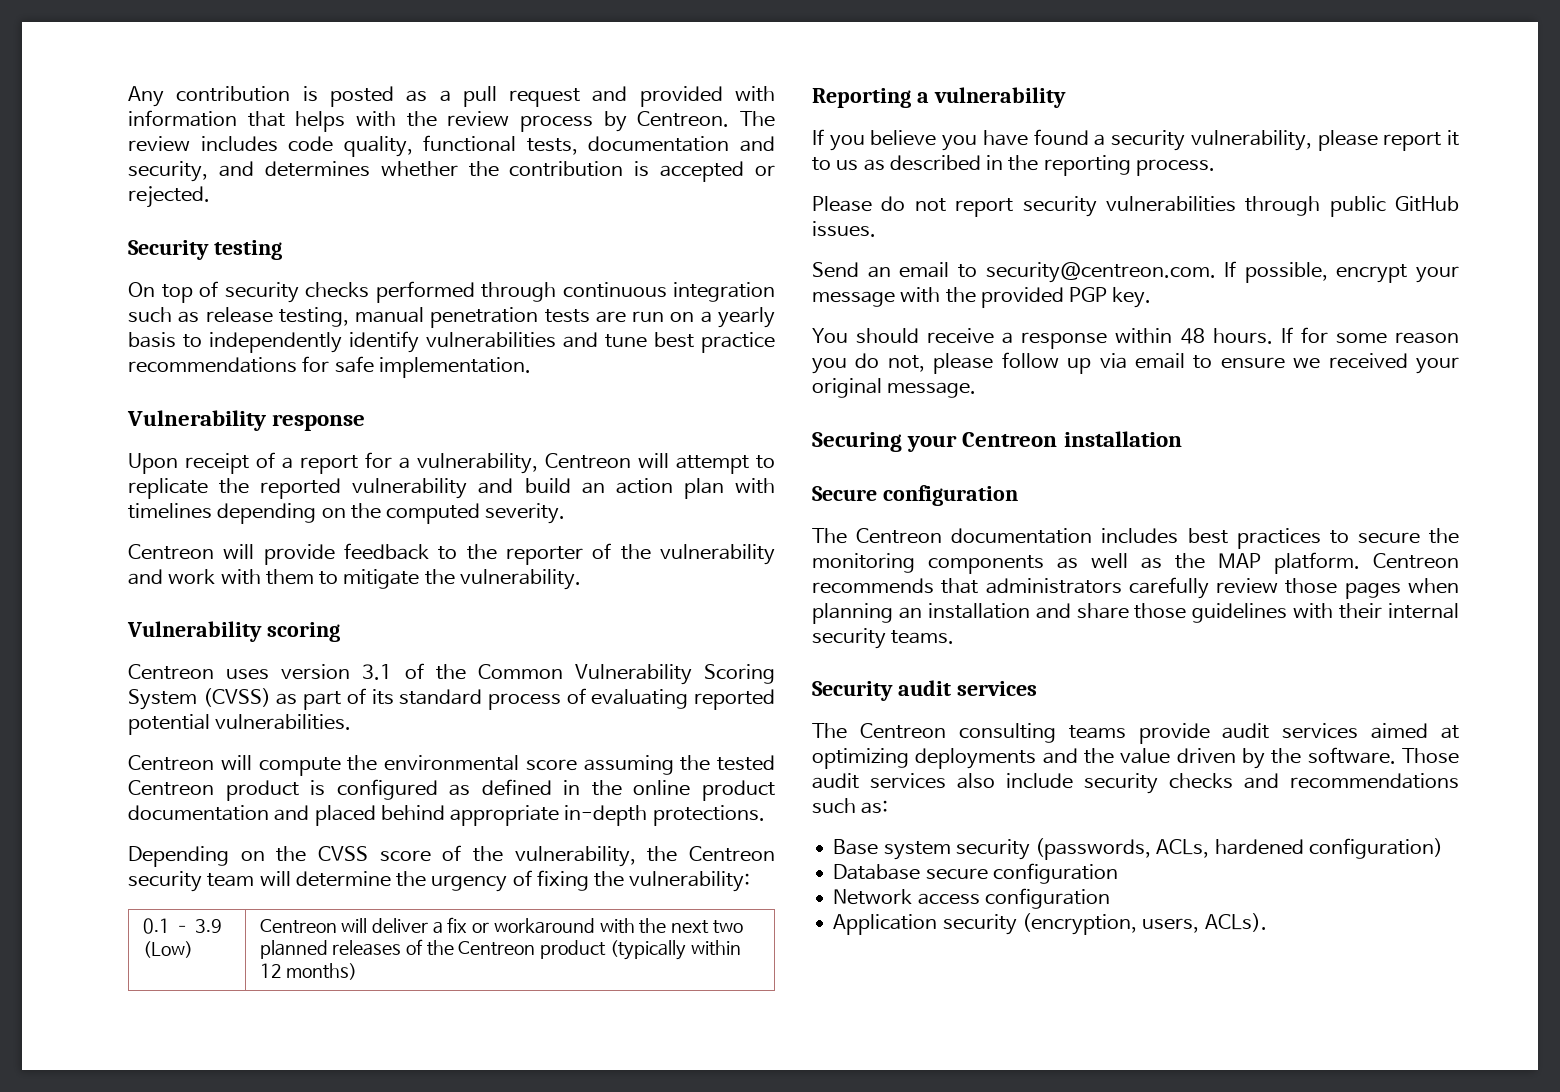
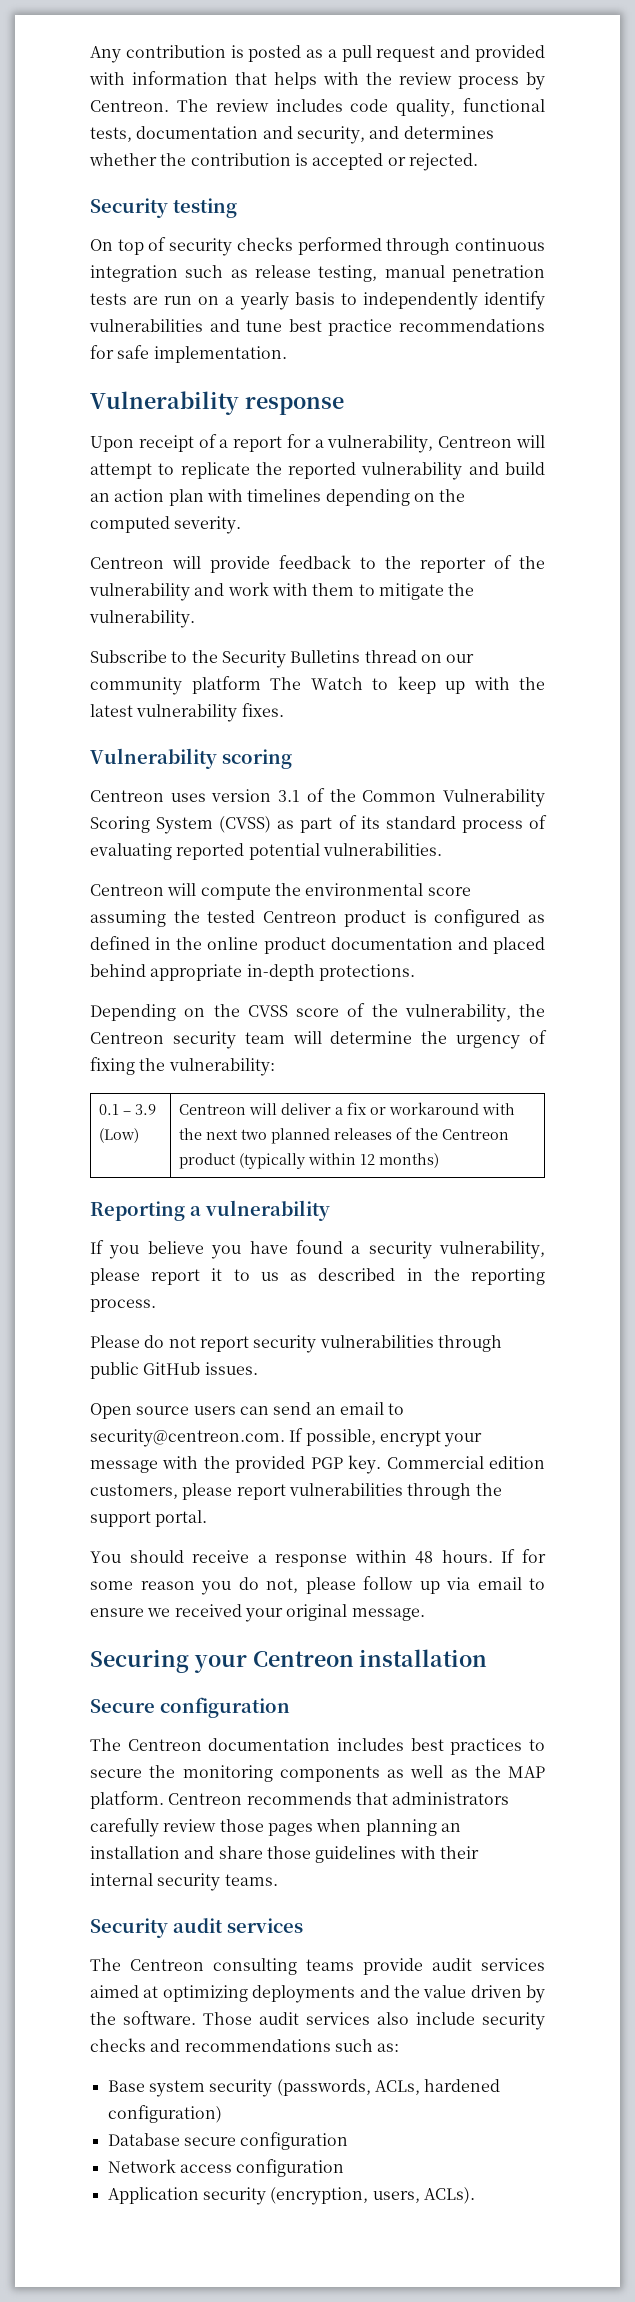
+ Subscribe to the Security Bulletins thread on our community platform The Watch to keep up with the latest vulnerability fixes.
- Send an email to security@centreon.com. If possible, encrypt your message with the provided PGP key.
+ Open source users can send an email to security@centreon.com. If possible, encrypt your message with the provided PGP key. Commercial edition customers, please report vulnerabilities through the support portal.

